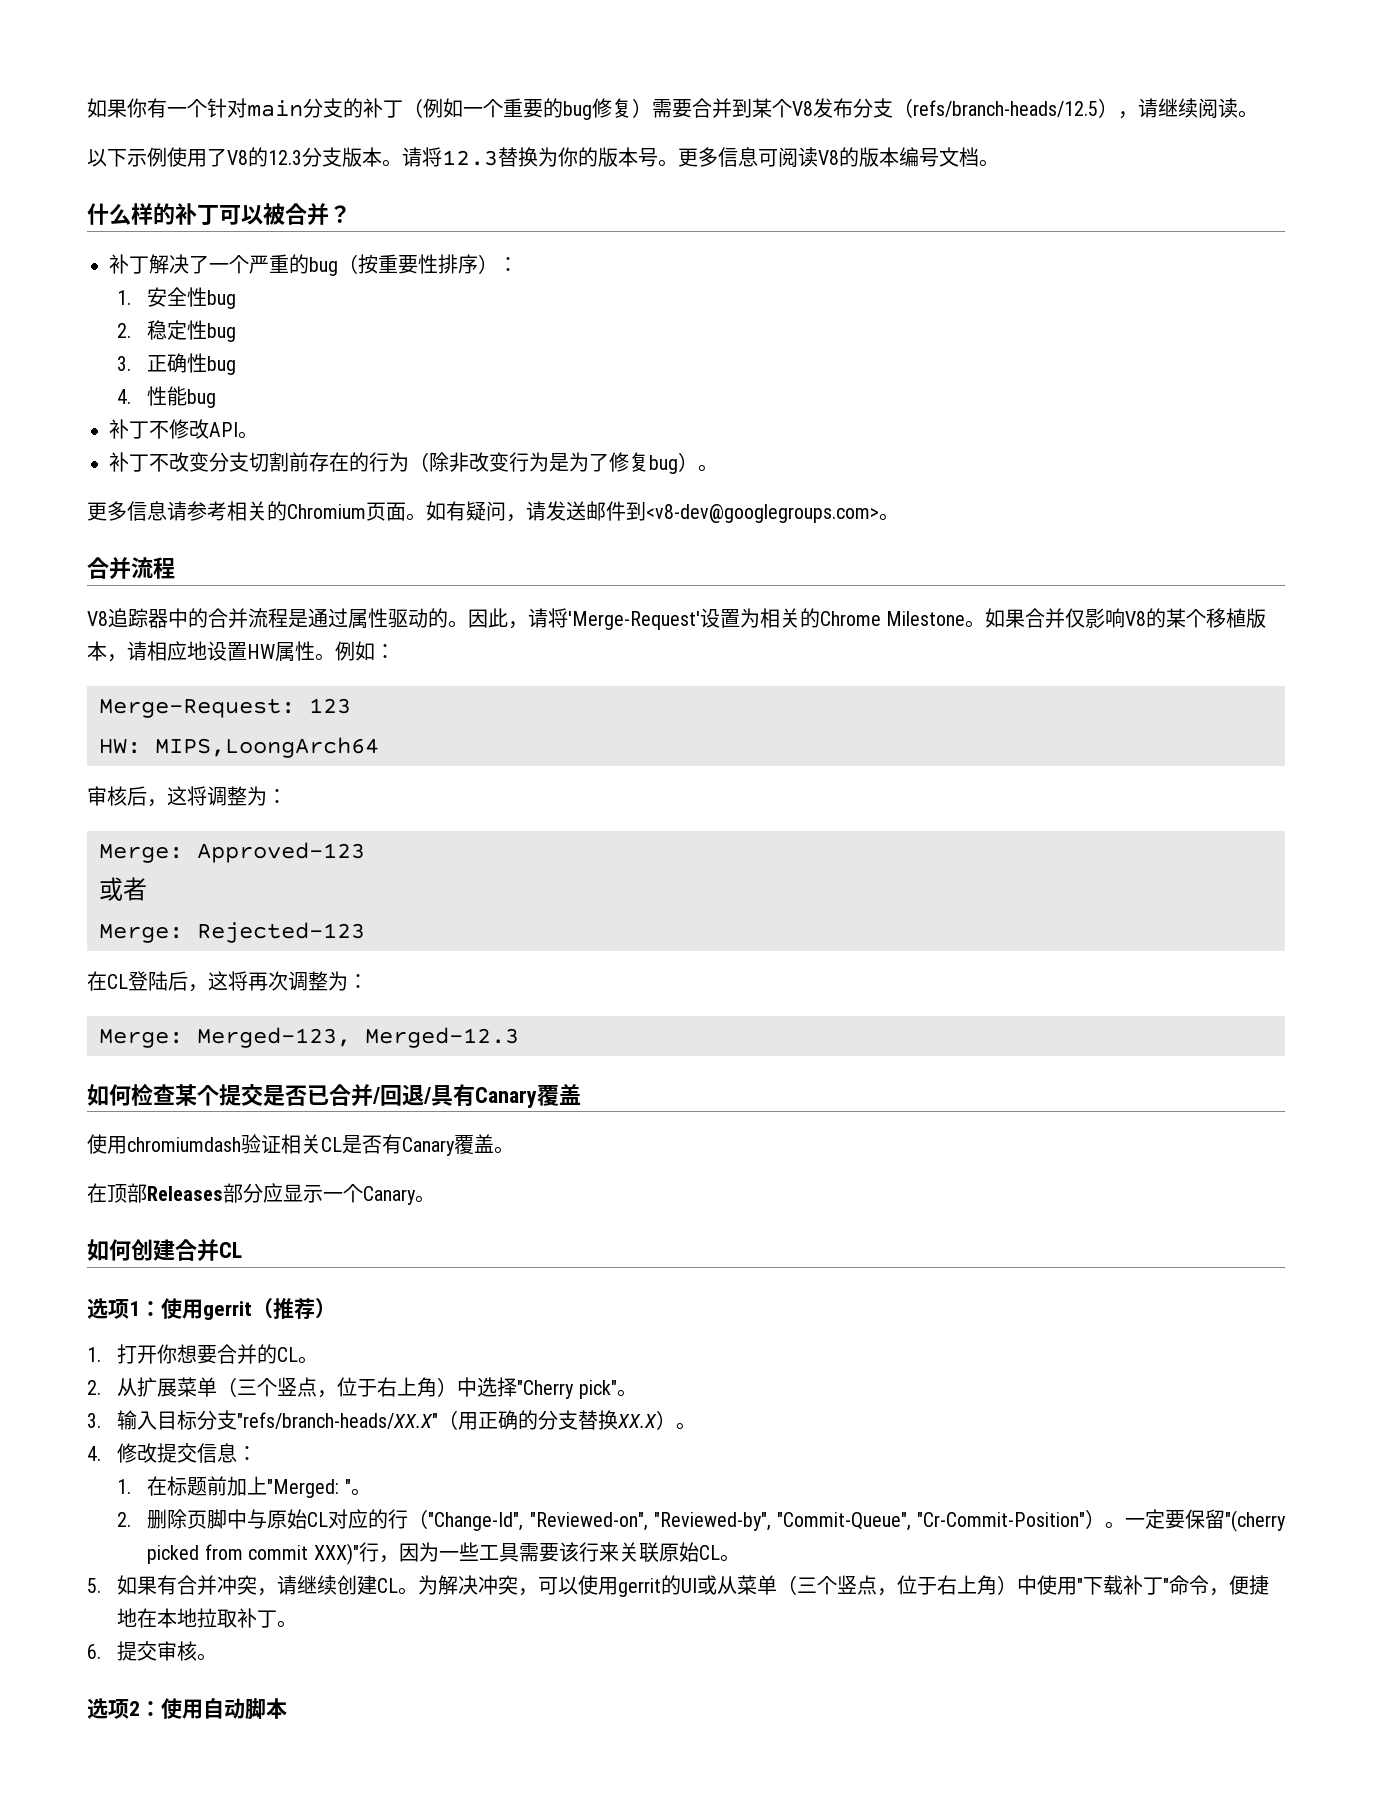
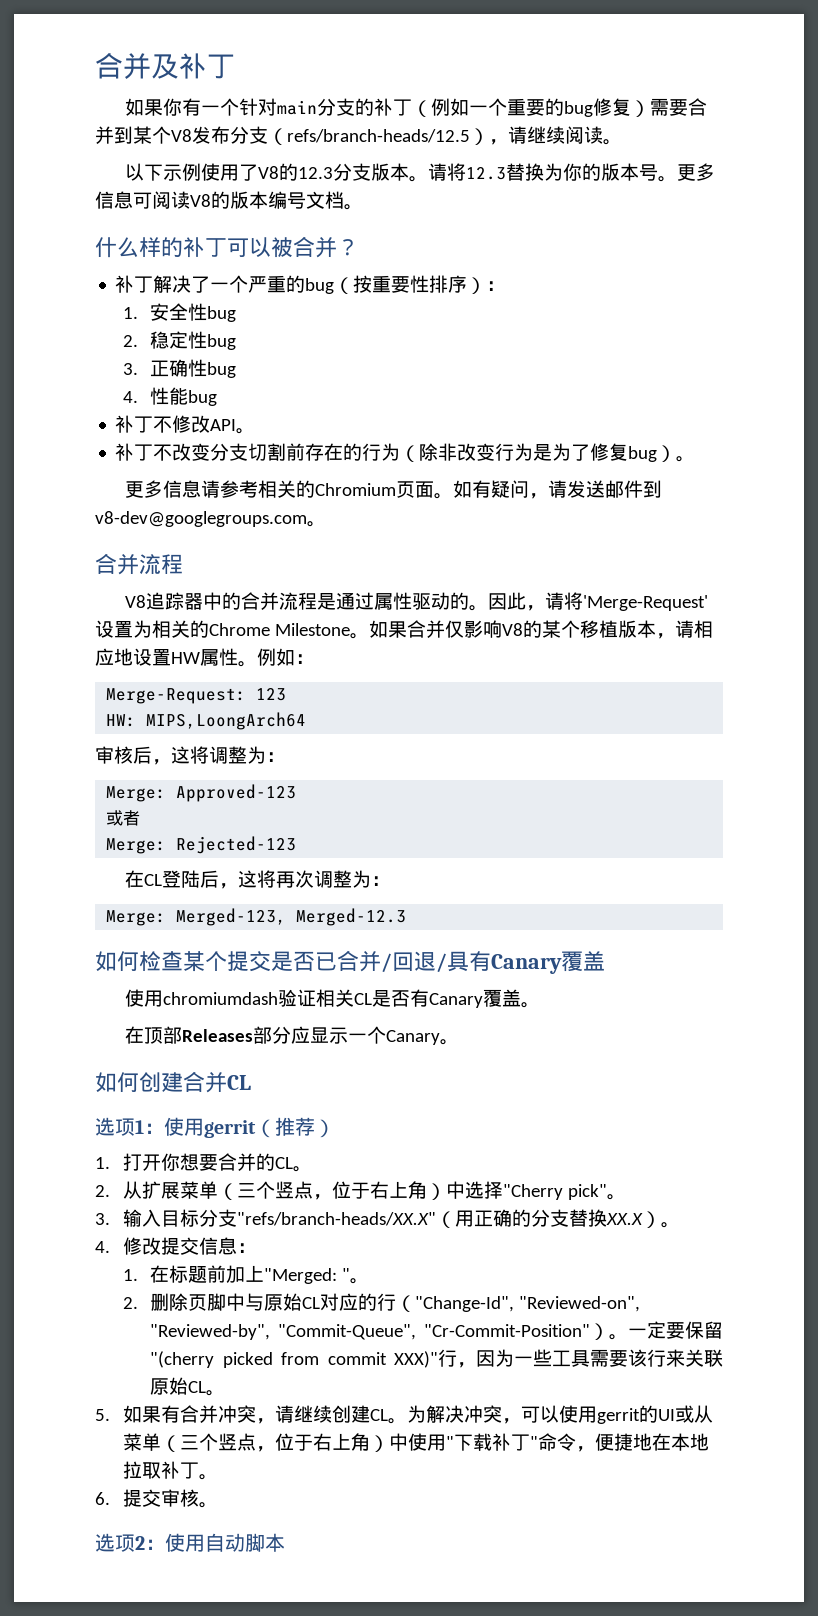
+ 合并及补丁
- 如有疑问，请发送邮件到<v8-dev@googlegroups.com>。
+ 如有疑问，请发送邮件到v8-dev@googlegroups.com。

